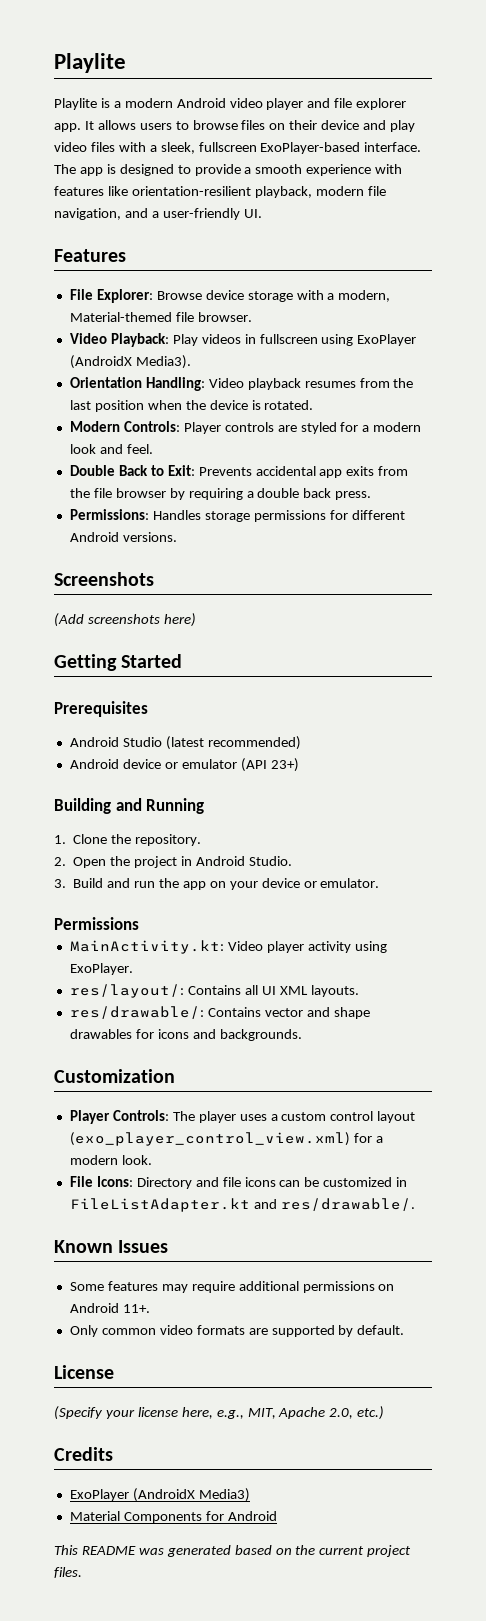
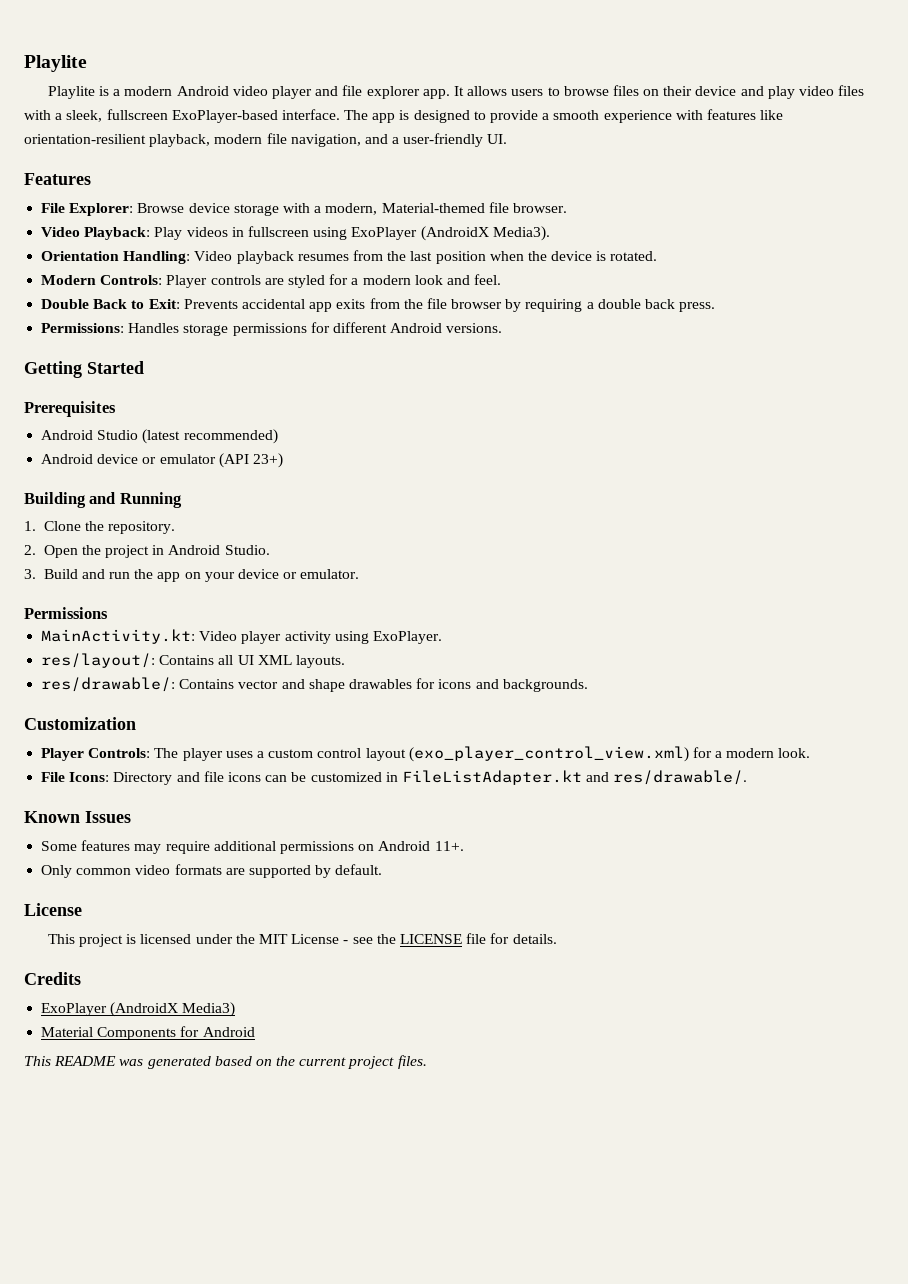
- Screenshots
- (Add screenshots here)
- (Specify your license here, e.g., MIT, Apache 2.0, etc.)
+ This project is licensed under the MIT License - see the LICENSE file for details.

